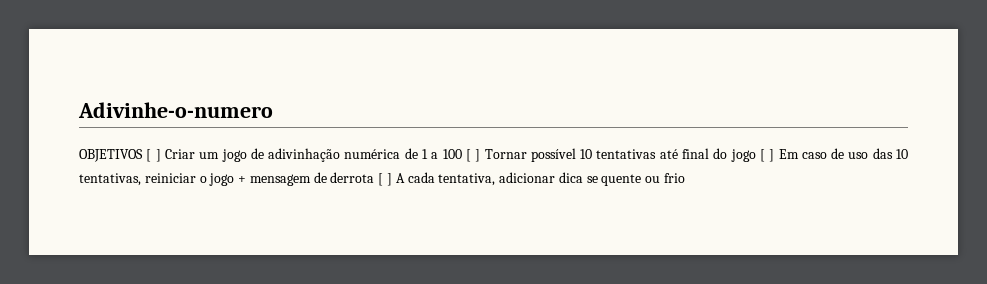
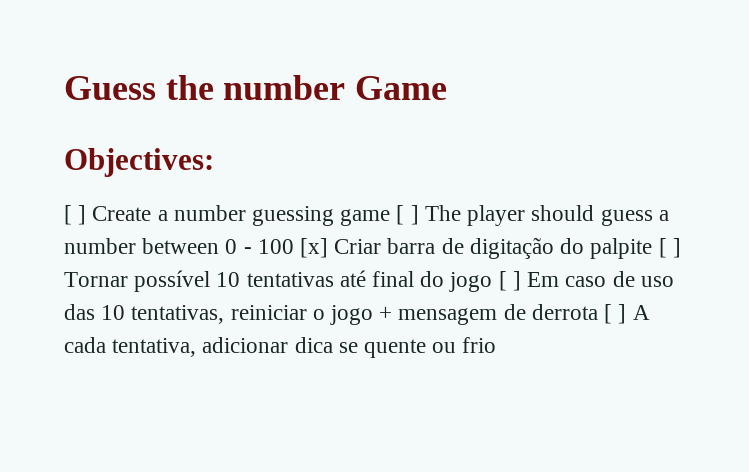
- Adivinhe-o-numero
- OBJETIVOS [ ] Criar um jogo de adivinhação numérica de 1 a 100 [ ] Tornar possível 10 tentativas até final do jogo [ ] Em caso de uso das 10 tentativas, reiniciar o jogo + mensagem de derrota [ ] A cada tentativa, adicionar dica se quente ou frio
+ Guess the number Game
+ Objectives:
+ [ ] Create a number guessing game [ ] The player should guess a number between 0 - 100 [x] Criar barra de digitação do palpite [ ] Tornar possível 10 tentativas até final do jogo [ ] Em caso de uso das 10 tentativas, reiniciar o jogo + mensagem de derrota [ ] A cada tentativa, adicionar dica se quente ou frio

